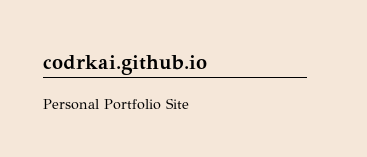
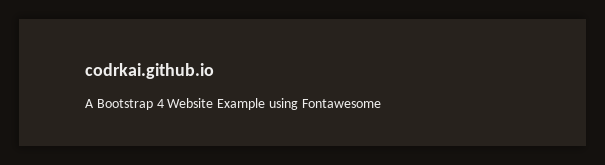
- Personal Portfolio Site
+ A Bootstrap 4 Website Example using Fontawesome

